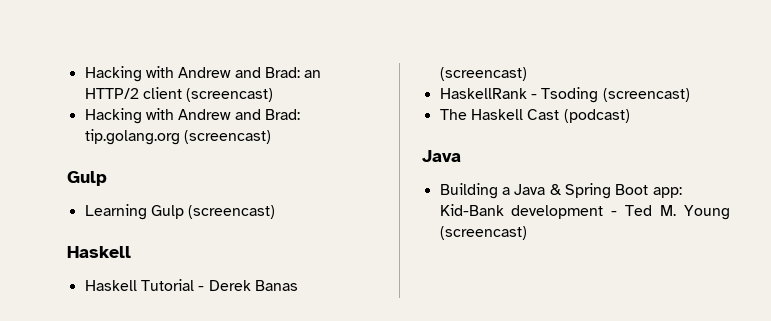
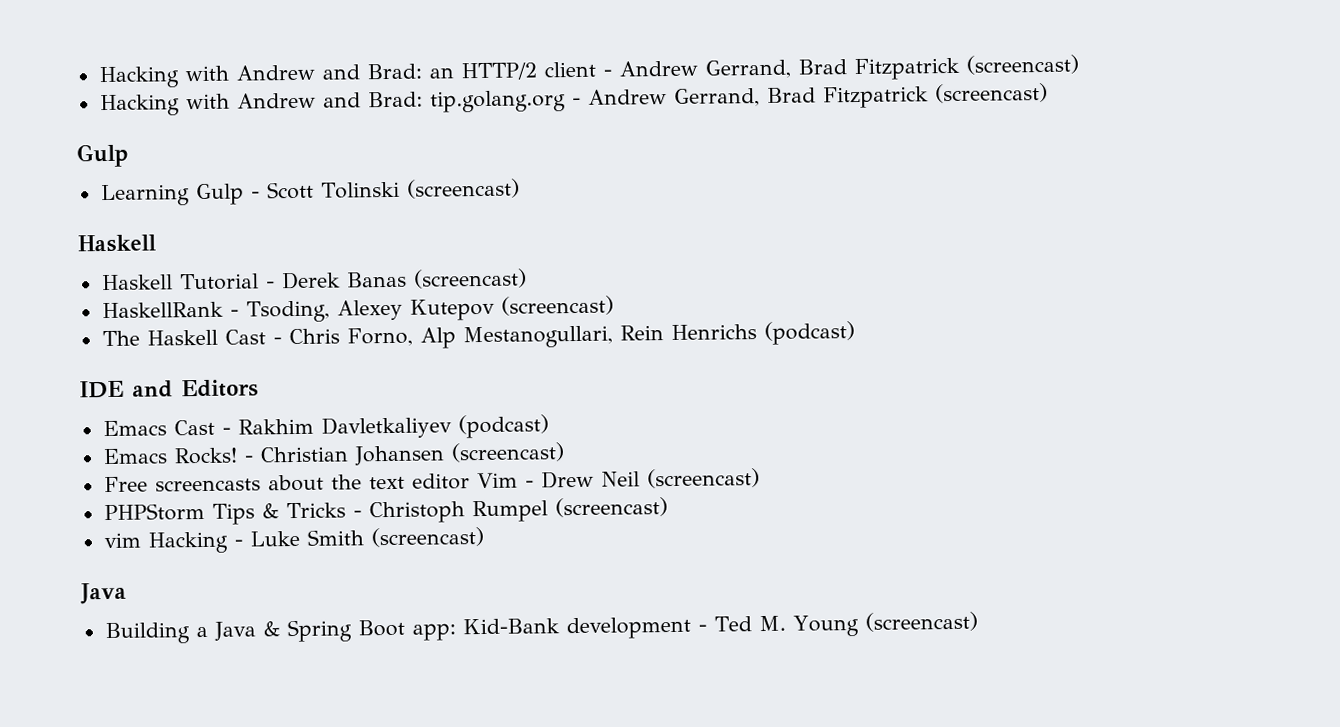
- Hacking with Andrew and Brad: an HTTP/2 client (screencast)
+ Hacking with Andrew and Brad: an HTTP/2 client - Andrew Gerrand, Brad Fitzpatrick (screencast)
- Hacking with Andrew and Brad: tip.golang.org (screencast)
+ Hacking with Andrew and Brad: tip.golang.org - Andrew Gerrand, Brad Fitzpatrick (screencast)
- Learning Gulp (screencast)
+ Learning Gulp - Scott Tolinski (screencast)
- HaskellRank - Tsoding (screencast)
+ HaskellRank - Tsoding, Alexey Kutepov (screencast)
- The Haskell Cast (podcast)
+ The Haskell Cast - Chris Forno, Alp Mestanogullari, Rein Henrichs (podcast)
+ IDE and Editors
+ Emacs Cast - Rakhim Davletkaliyev (podcast)
+ Emacs Rocks! - Christian Johansen (screencast)
+ Free screencasts about the text editor Vim - Drew Neil (screencast)
+ PHPStorm Tips & Tricks - Christoph Rumpel (screencast)
+ vim Hacking - Luke Smith (screencast)

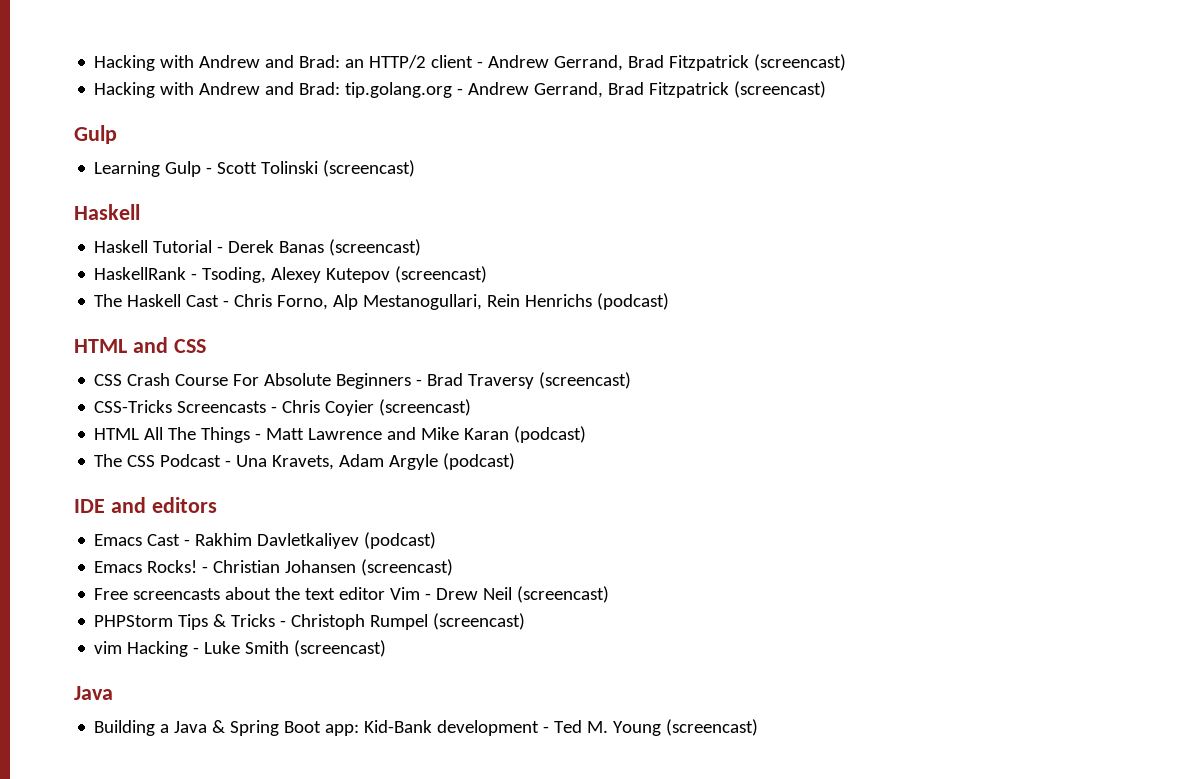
+ HTML and CSS
+ CSS Crash Course For Absolute Beginners - Brad Traversy (screencast)
+ CSS-Tricks Screencasts - Chris Coyier (screencast)
+ HTML All The Things - Matt Lawrence and Mike Karan (podcast)
+ The CSS Podcast - Una Kravets, Adam Argyle (podcast)
- IDE and Editors
+ IDE and editors

